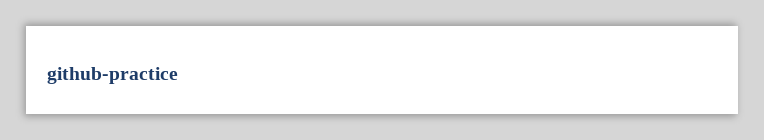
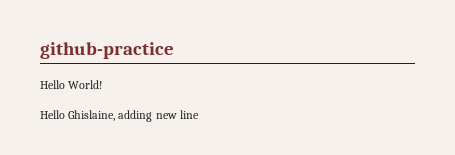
+ Hello World!
+ Hello Ghislaine, adding new line

